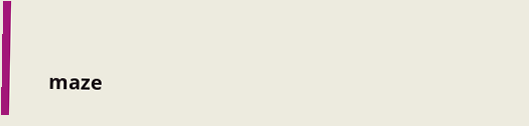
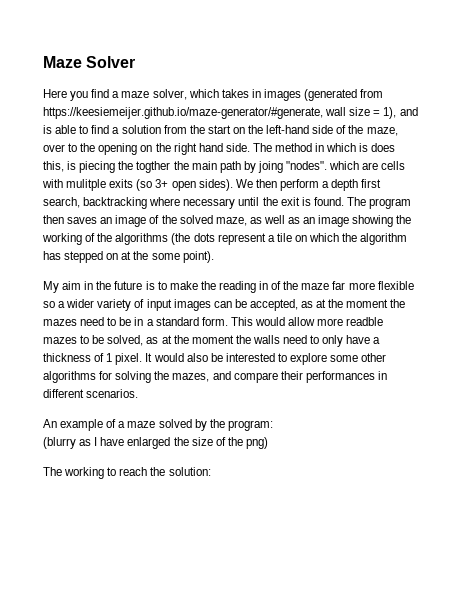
- maze
+ Maze Solver
+ Here you find a maze solver, which takes in images (generated from https://keesiemeijer.github.io/maze-generator/#generate, wall size = 1), and is able to find a solution from the start on the left-hand side of the maze, over to the opening on the right hand side. The method in which is does this, is piecing the togther the main path by joing "nodes". which are cells with mulitple exits (so 3+ open sides). We then perform a depth first search, backtracking where necessary until the exit is found. The program then saves an image of the solved maze, as well as an image showing the working of the algorithms (the dots represent a tile on which the algorithm has stepped on at the some point).
+ My aim in the future is to make the reading in of the maze far more flexible so a wider variety of input images can be accepted, as at the moment the mazes need to be in a standard form. This would allow more readble mazes to be solved, as at the moment the walls need to only have a thickness of 1 pixel. It would also be interested to explore some other algorithms for solving the mazes, and compare their performances in different scenarios.
+ An example of a maze solved by the program:
+ (blurry as I have enlarged the size of the png)
+ The working to reach the solution:

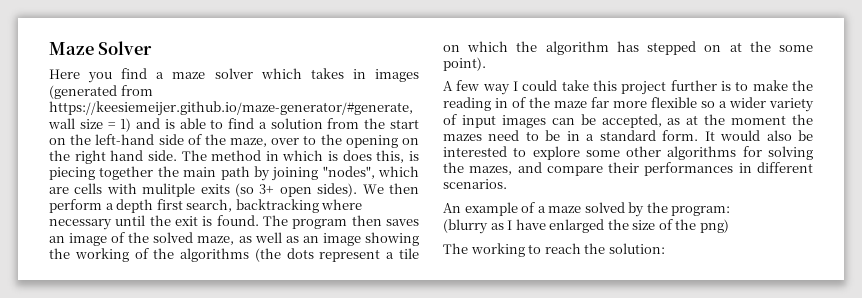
- Here you find a maze solver, which takes in images (generated from https://keesiemeijer.github.io/maze-generator/#generate, wall size = 1), and is able to find a solution from the start on the left-hand side of the maze, over to the opening on the right hand side.
+ Here you find a maze solver which takes in images (generated from https://keesiemeijer.github.io/maze-generator/#generate, wall size = 1) and is able to find a solution from the start on the left-hand side of the maze, over to the opening on the right hand side.
- The method in which is does this, is piecing the togther the main path by joing "nodes". which are cells with mulitple exits (so 3+ open sides).
+ The method in which is does this, is piecing together the main path by joining "nodes", which are cells with mulitple exits (so 3+ open sides).
- My aim in the future is to make the reading in of the maze far more flexible so a wider variety of input images can be accepted, as at the moment the mazes need to be in a standard form.
+ A few way I could take this project further is to make the reading in of the maze far more flexible so a wider variety of input images can be accepted, as at the moment the mazes need to be in a standard form.
- This would allow more readble mazes to be solved, as at the moment the walls need to only have a thickness of 1 pixel.

